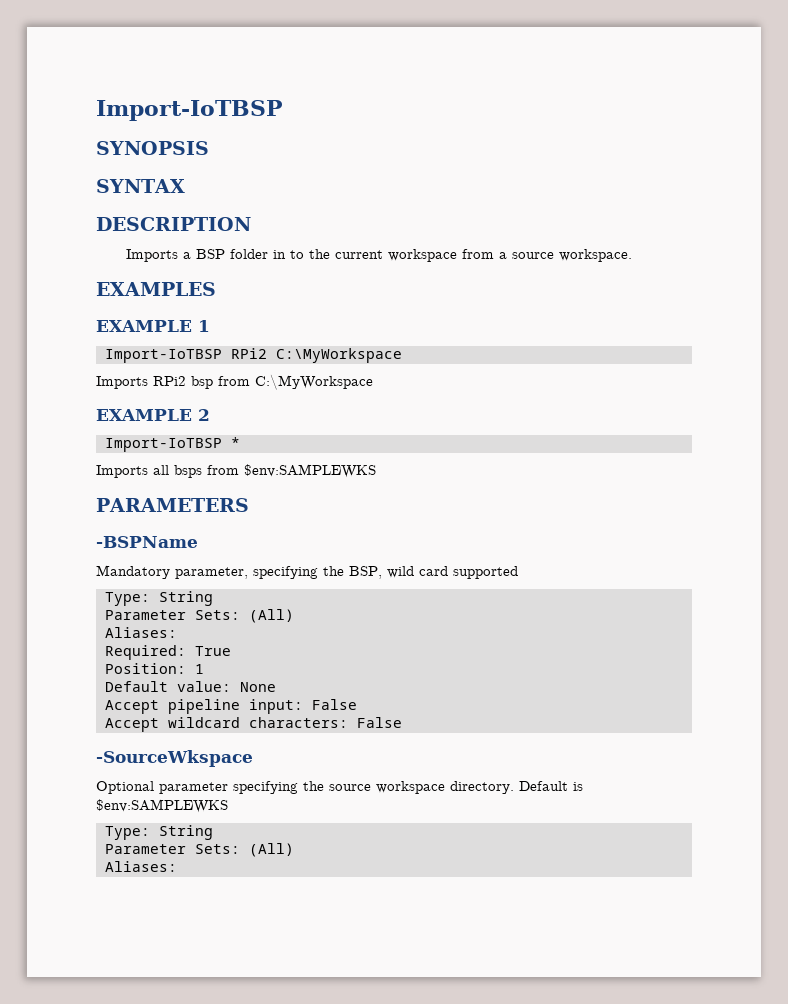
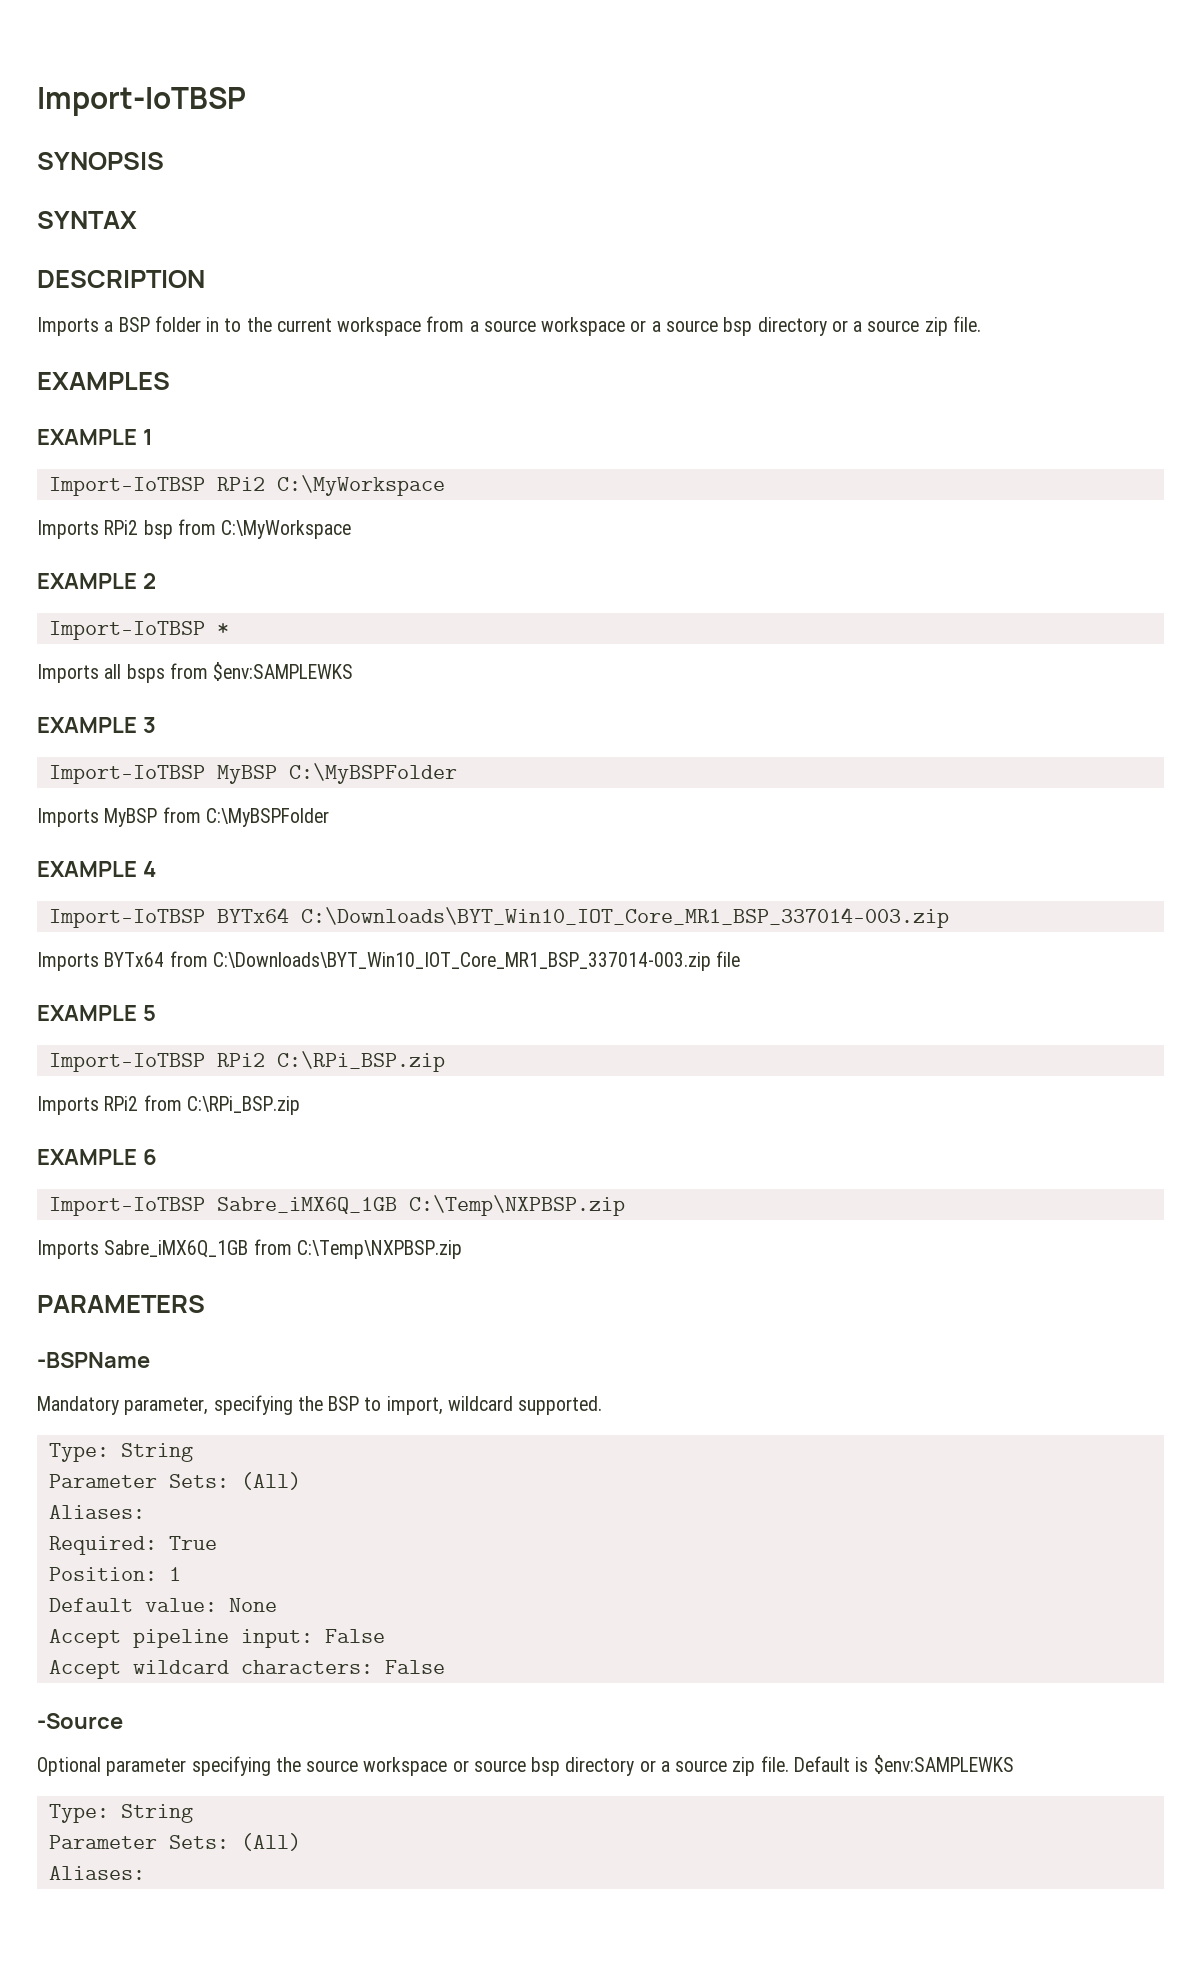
- Imports a BSP folder in to the current workspace from a source workspace.
+ Imports a BSP folder in to the current workspace from a source workspace or a source bsp directory or a source zip file.
+ EXAMPLE 3
+ Import-IoTBSP MyBSP C:\MyBSPFolder
+ Imports MyBSP from C:\MyBSPFolder
+ EXAMPLE 4
+ Import-IoTBSP BYTx64 C:\Downloads\BYT_Win10_IOT_Core_MR1_BSP_337014-003.zip
+ Imports BYTx64 from C:\Downloads\BYT_Win10_IOT_Core_MR1_BSP_337014-003.zip file
+ EXAMPLE 5
+ Import-IoTBSP RPi2 C:\RPi_BSP.zip
+ Imports RPi2 from C:\RPi_BSP.zip
+ EXAMPLE 6
+ Import-IoTBSP Sabre_iMX6Q_1GB C:\Temp\NXPBSP.zip
+ Imports Sabre_iMX6Q_1GB from C:\Temp\NXPBSP.zip
- Mandatory parameter, specifying the BSP, wild card supported
+ Mandatory parameter, specifying the BSP to import, wildcard supported.
- -SourceWkspace
+ -Source
- Optional parameter specifying the source workspace directory.
+ Optional parameter specifying the source workspace or source bsp directory or a source zip file.

